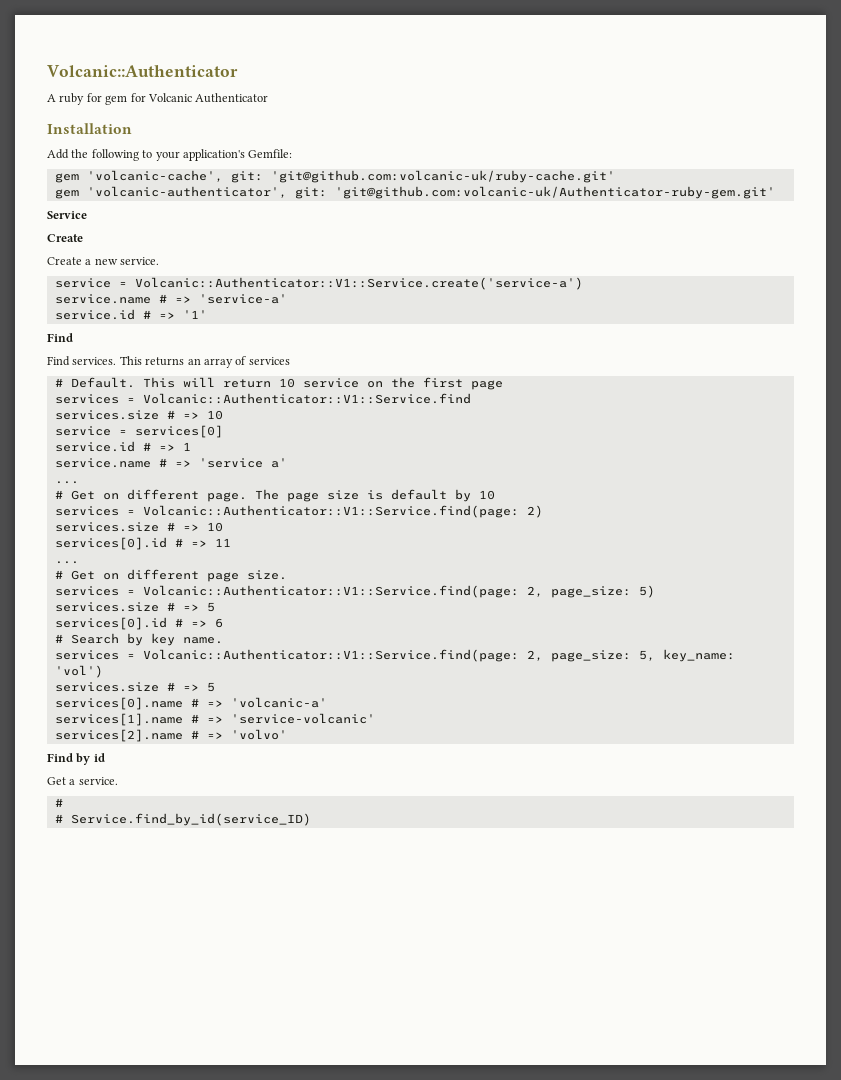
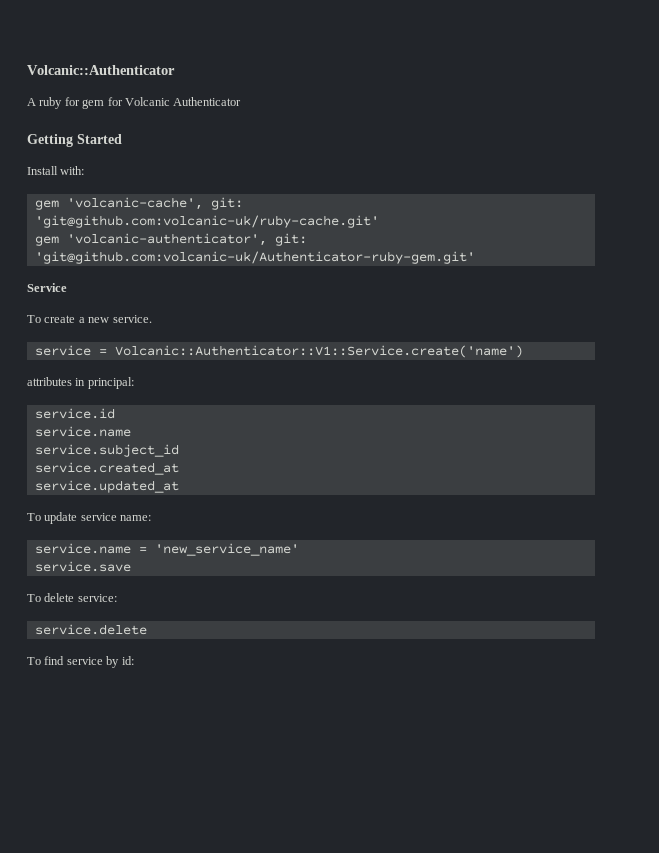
- Installation
- Add the following to your application's Gemfile:
+ Getting Started
+ Install with:
  Service
- Create
- Create a new service.
+ To create a new service.
- service = Volcanic::Authenticator::V1::Service.create('service-a')
- service.name # => 'service-a'
- service.id # => '1'
- Find
- Find services. This returns an array of services
- # Default. This will return 10 service on the first page
- services = Volcanic::Authenticator::V1::Service.find
- services.size # => 10
- service = services[0]
- service.id # => 1
- service.name # => 'service a'
- ...
- # Get on different page. The page size is default by 10
- services = Volcanic::Authenticator::V1::Service.find(page: 2)
- services.size # => 10
- services[0].id # => 11
- ...
- # Get on different page size.
- services = Volcanic::Authenticator::V1::Service.find(page: 2, page_size: 5)
- services.size # => 5
- services[0].id # => 6
- # Search by key name.
- services = Volcanic::Authenticator::V1::Service.find(page: 2, page_size: 5, key_name: 'vol')
- services.size # => 5
- services[0].name # => 'volcanic-a'
- services[1].name # => 'service-volcanic'
- services[2].name # => 'volvo'
- Find by id
- Get a service.
- #
- # Service.find_by_id(service_ID)
+ service = Volcanic::Authenticator::V1::Service.create('name')
+ attributes in principal:
+ service.id
+ service.name
+ service.subject_id
+ service.created_at
+ service.updated_at
+ To update service name:
+ service.name = 'new_service_name'
+ service.save
+ To delete service:
+ service.delete
+ To find service by id:

